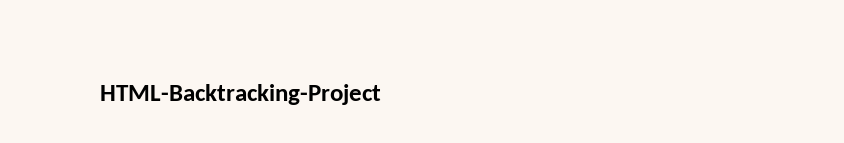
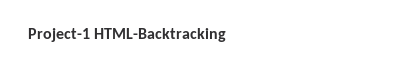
- HTML-Backtracking-Project
+ Project-1 HTML-Backtracking

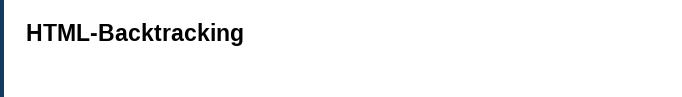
- Project-1 HTML-Backtracking
+ HTML-Backtracking

